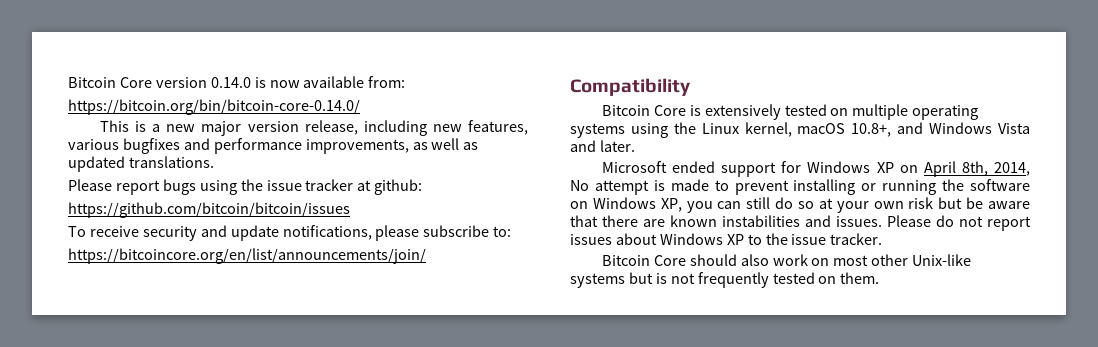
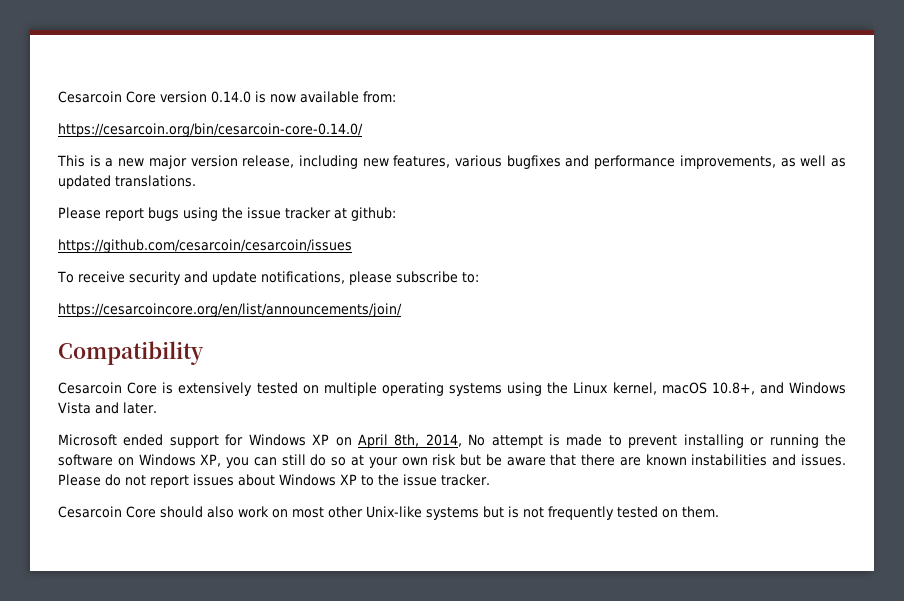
- Bitcoin Core version 0.14.0 is now available from:
+ Cesarcoin Core version 0.14.0 is now available from:
- https://bitcoin.org/bin/bitcoin-core-0.14.0/
+ https://cesarcoin.org/bin/cesarcoin-core-0.14.0/
- https://github.com/bitcoin/bitcoin/issues
+ https://github.com/cesarcoin/cesarcoin/issues
- https://bitcoincore.org/en/list/announcements/join/
+ https://cesarcoincore.org/en/list/announcements/join/
- Bitcoin Core is extensively tested on multiple operating systems using the Linux kernel, macOS 10.8+, and Windows Vista and later.
+ Cesarcoin Core is extensively tested on multiple operating systems using the Linux kernel, macOS 10.8+, and Windows Vista and later.
- Bitcoin Core should also work on most other Unix-like systems but is not frequently tested on them.
+ Cesarcoin Core should also work on most other Unix-like systems but is not frequently tested on them.

